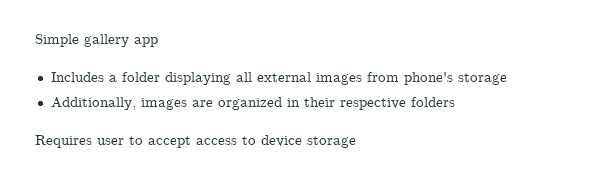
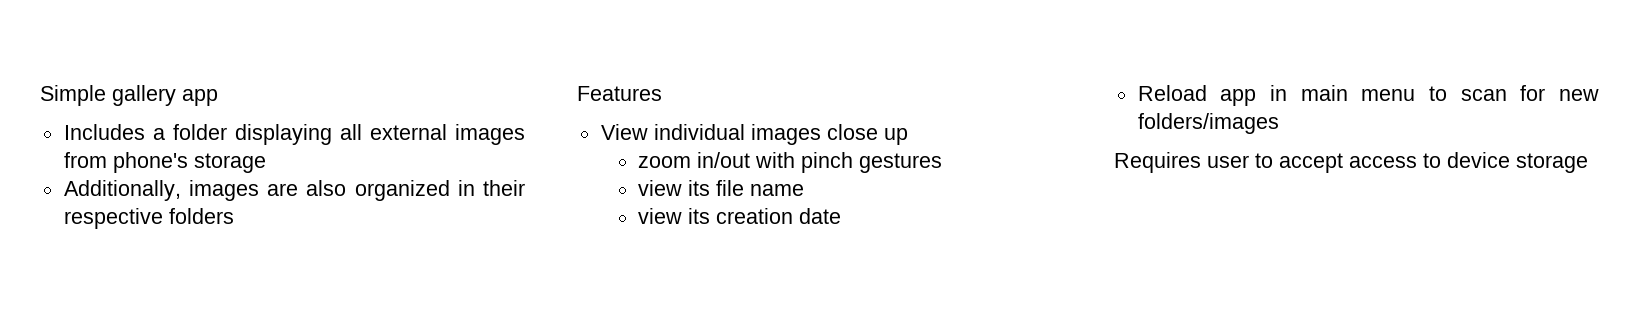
- Additionally, images are organized in their respective folders
+ Additionally, images are also organized in their respective folders
+ Features
+ View individual images close up
+ zoom in/out with pinch gestures
+ view its file name
+ view its creation date
+ Reload app in main menu to scan for new folders/images

